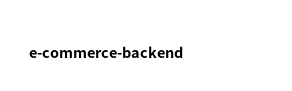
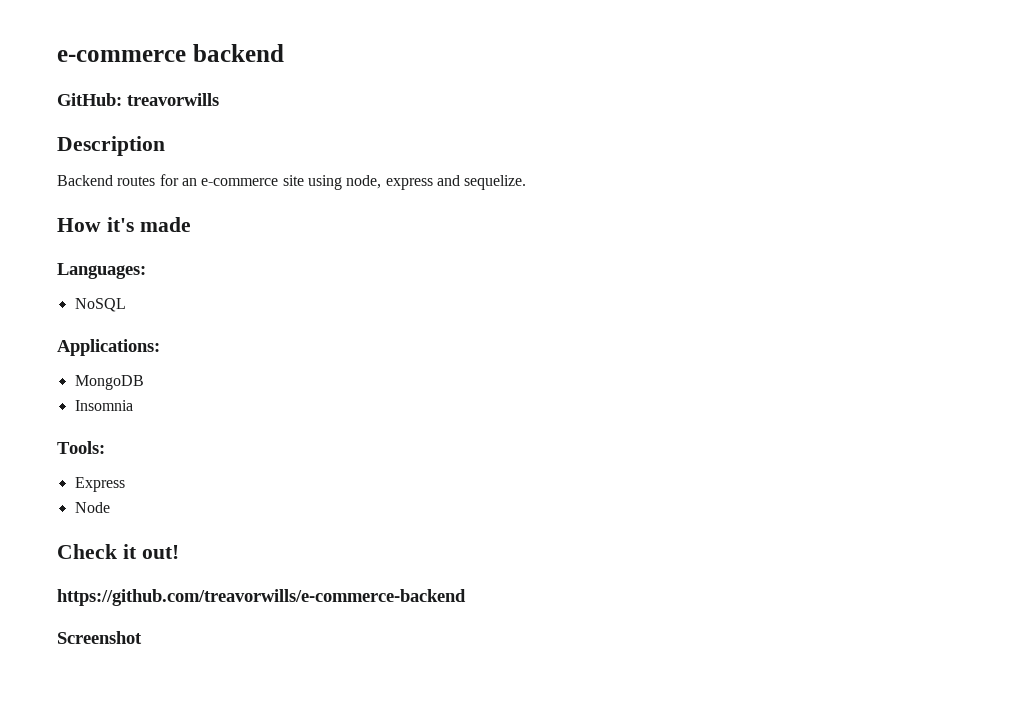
- e-commerce-backend
+ e-commerce backend
+ GitHub: treavorwills
+ Description
+ Backend routes for an e-commerce site using node, express and sequelize.
+ How it's made
+ Languages:
+ NoSQL
+ Applications:
+ MongoDB
+ Insomnia
+ Tools:
+ Express
+ Node
+ Check it out!
+ https://github.com/treavorwills/e-commerce-backend
+ Screenshot

